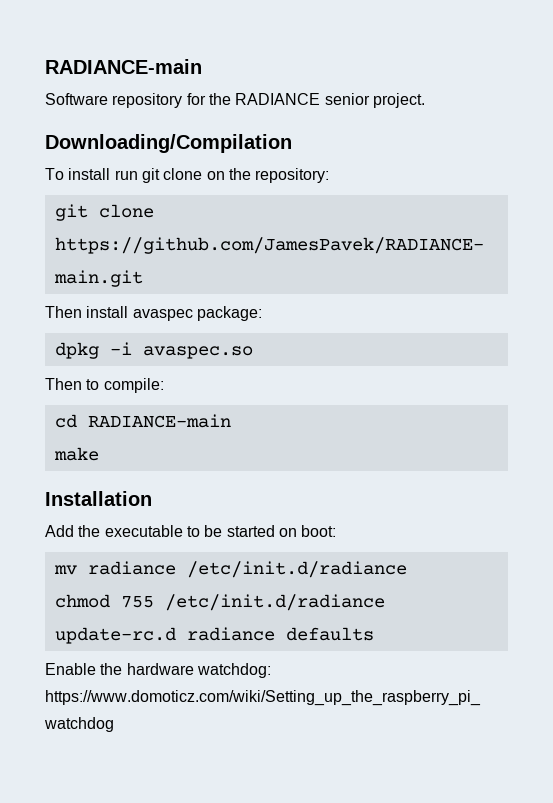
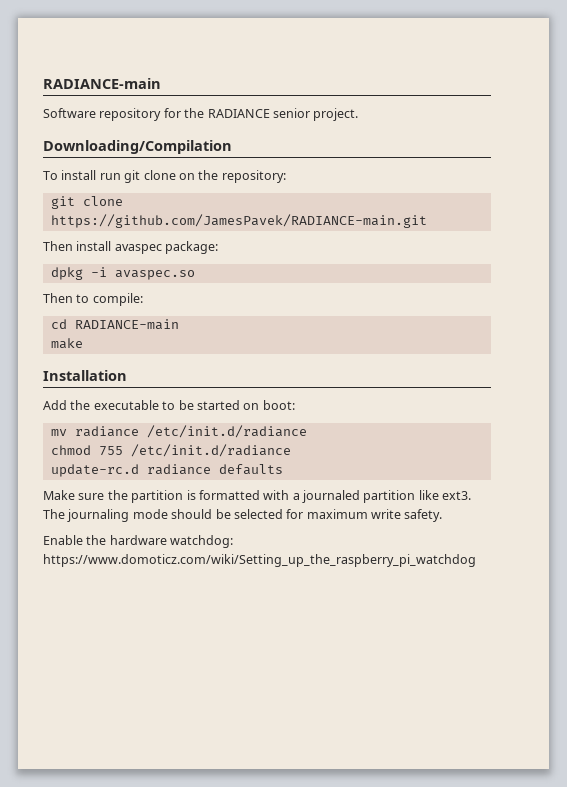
+ Make sure the partition is formatted with a journaled partition like ext3. The journaling mode should be selected for maximum write safety.

